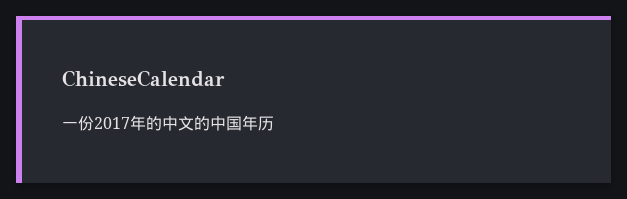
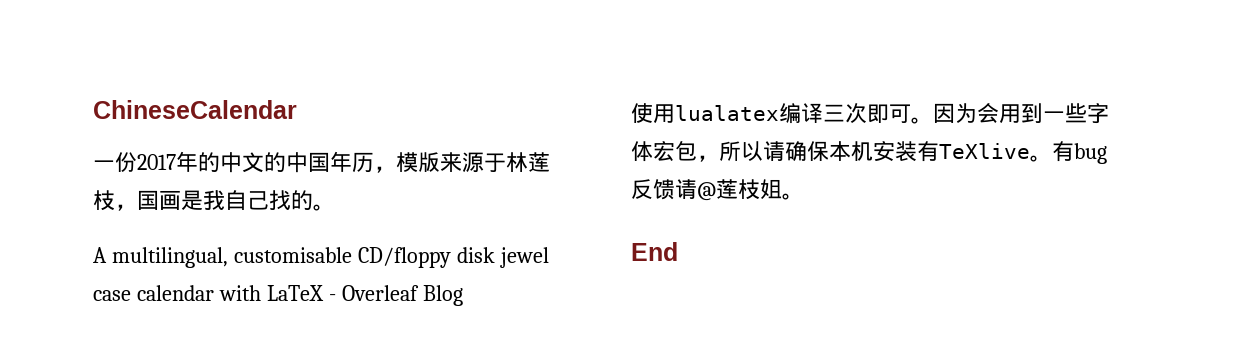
- 一份2017年的中文的中国年历
+ 一份2017年的中文的中国年历，模版来源于林莲枝，国画是我自己找的。
+ A multilingual, customisable CD/floppy disk jewel case calendar with LaTeX - Overleaf Blog
+ 使用lualatex编译三次即可。因为会用到一些字体宏包，所以请确保本机安装有TeXlive。有bug反馈请@莲枝姐。
+ End

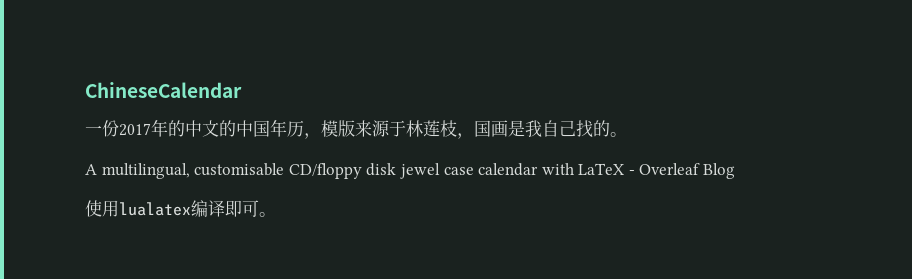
- 使用lualatex编译三次即可。因为会用到一些字体宏包，所以请确保本机安装有TeXlive。有bug反馈请@莲枝姐。
- End
+ 使用lualatex编译即可。

